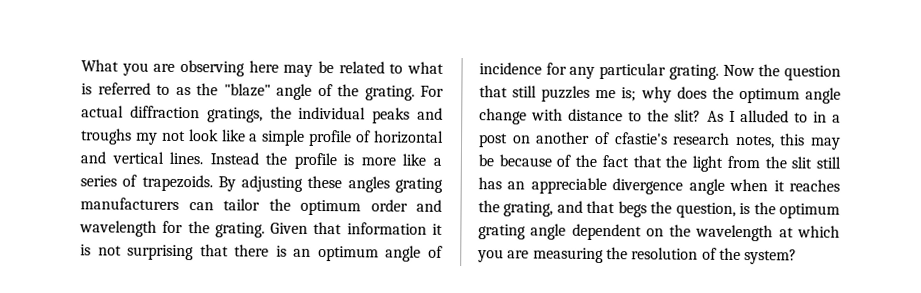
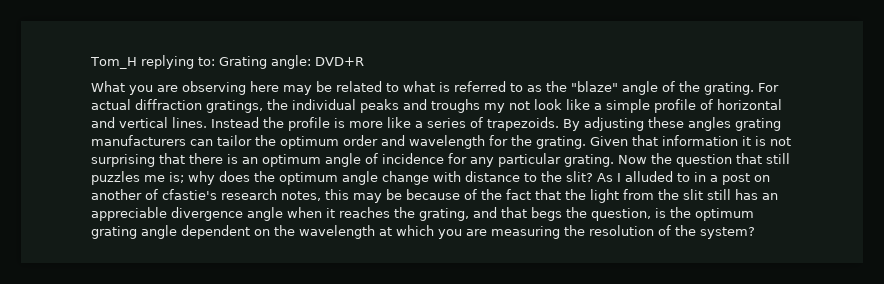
+ Tom_H replying to: Grating angle: DVD+R

